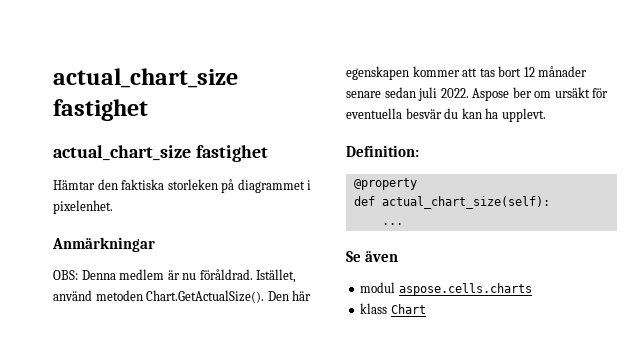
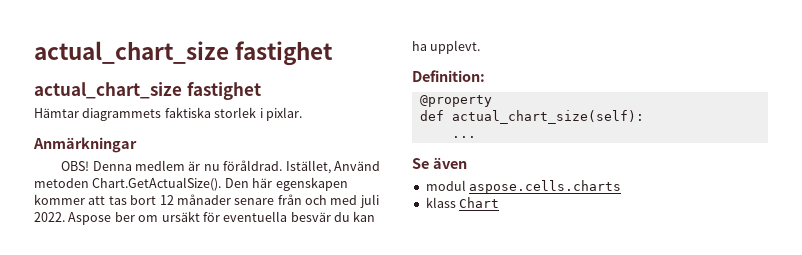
- Hämtar den faktiska storleken på diagrammet i pixelenhet.
+ Hämtar diagrammets faktiska storlek i pixlar.
- OBS: Denna medlem är nu föråldrad.
+ OBS! Denna medlem är nu föråldrad.
- Istället, använd metoden Chart.GetActualSize(). Den här egenskapen kommer att tas bort 12 månader senare sedan juli 2022.
+ Istället, Använd metoden Chart.GetActualSize(). Den här egenskapen kommer att tas bort 12 månader senare från och med juli 2022.

